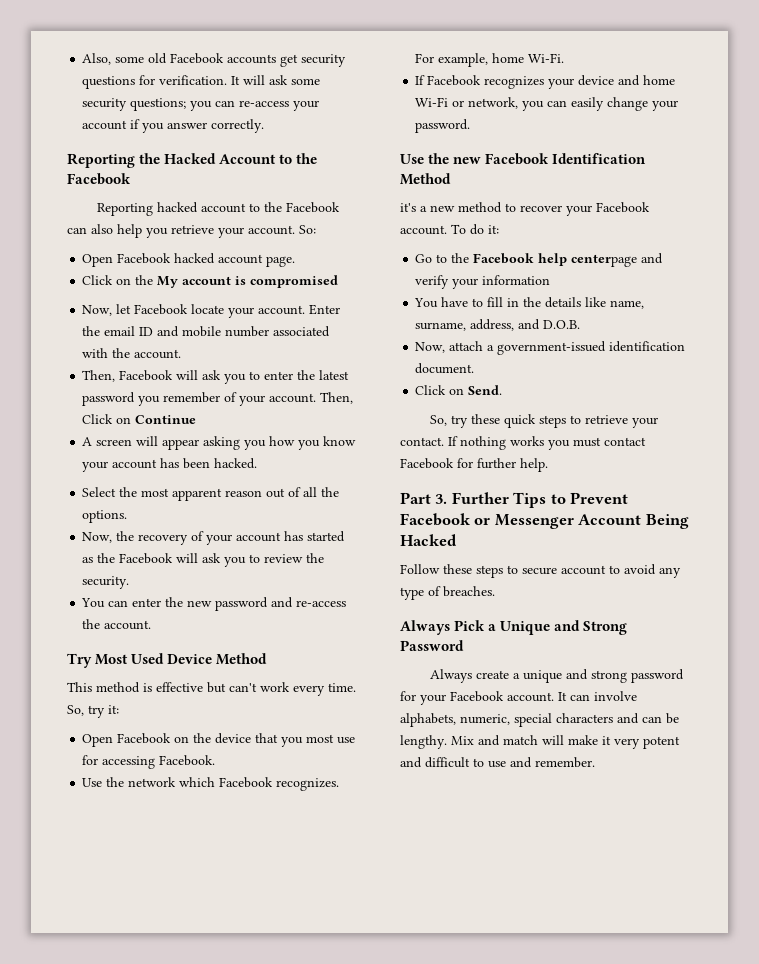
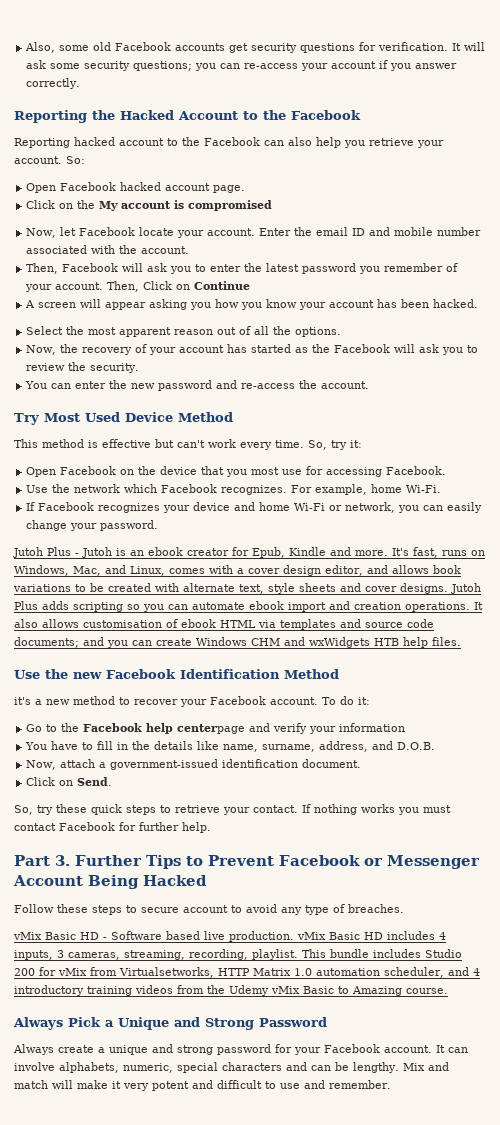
+ Jutoh Plus - Jutoh is an ebook creator for Epub, Kindle and more. It's fast, runs on Windows, Mac, and Linux, comes with a cover design editor, and allows book variations to be created with alternate text, style sheets and cover designs. Jutoh Plus adds scripting so you can automate ebook import and creation operations. It also allows customisation of ebook HTML via templates and source code documents; and you can create Windows CHM and wxWidgets HTB help files.
+ vMix Basic HD - Software based live production. vMix Basic HD includes 4 inputs, 3 cameras, streaming, recording, playlist. This bundle includes Studio 200 for vMix from Virtualsetworks, HTTP Matrix 1.0 automation scheduler, and 4 introductory training videos from the Udemy vMix Basic to Amazing course.

